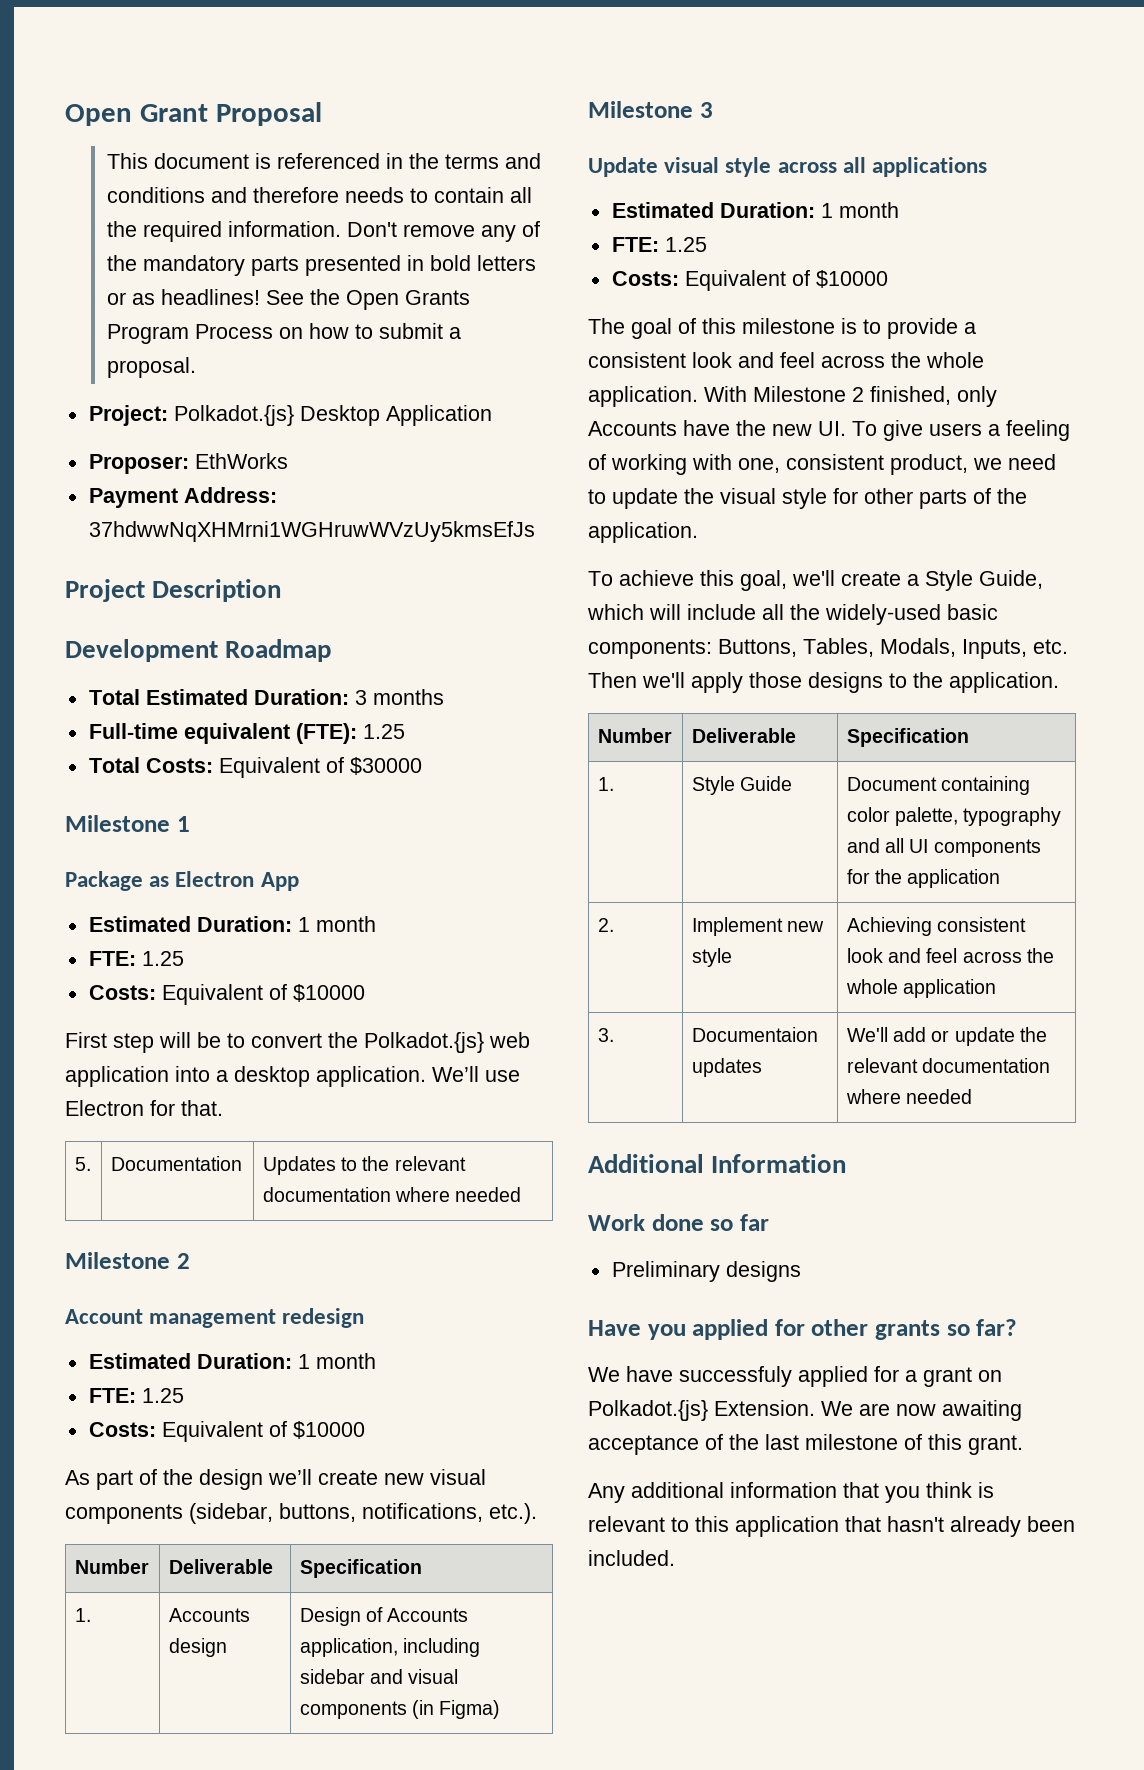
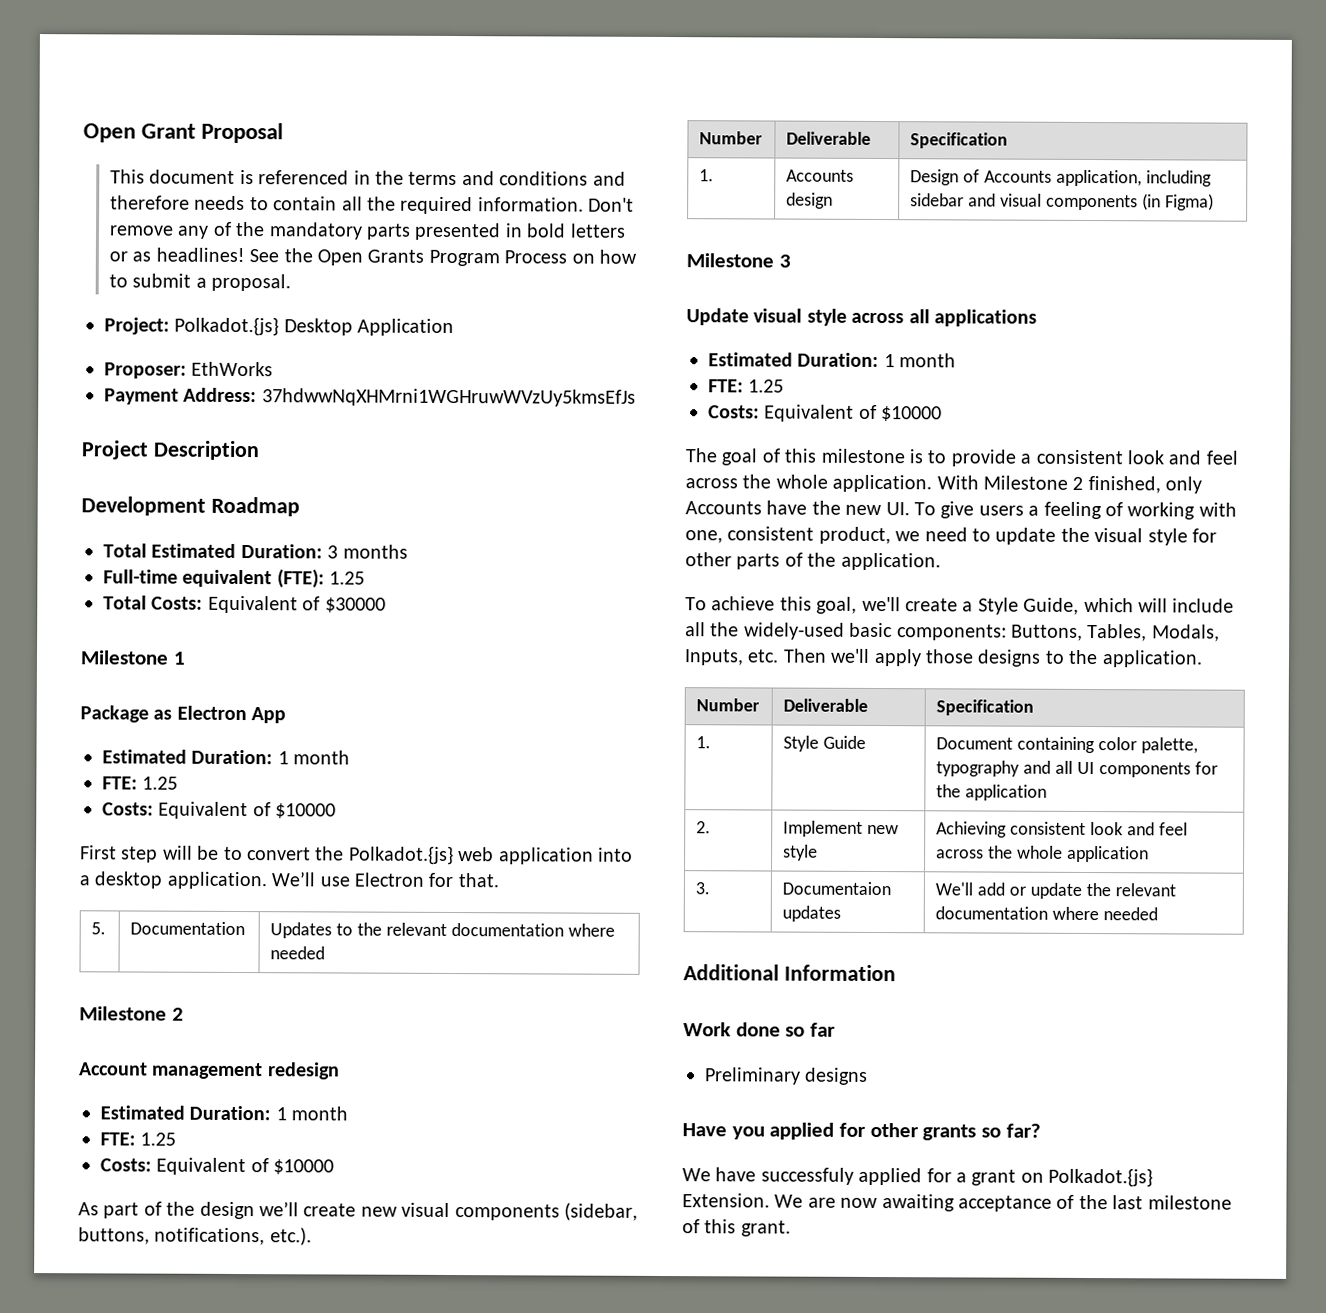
- Any additional information that you think is relevant to this application that hasn't already been included.

